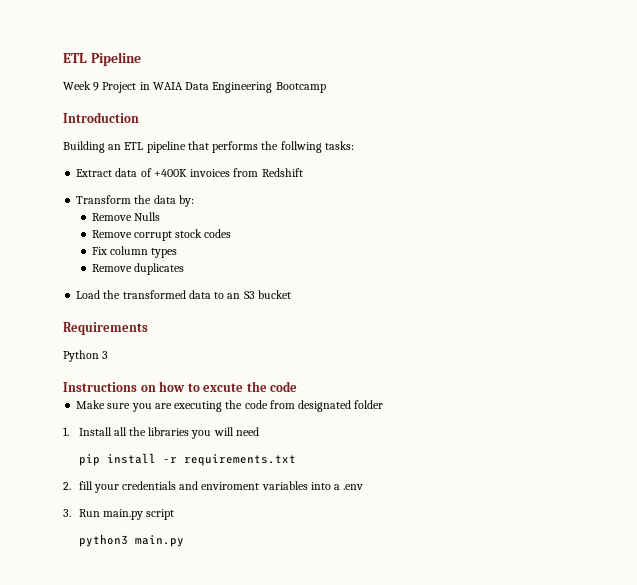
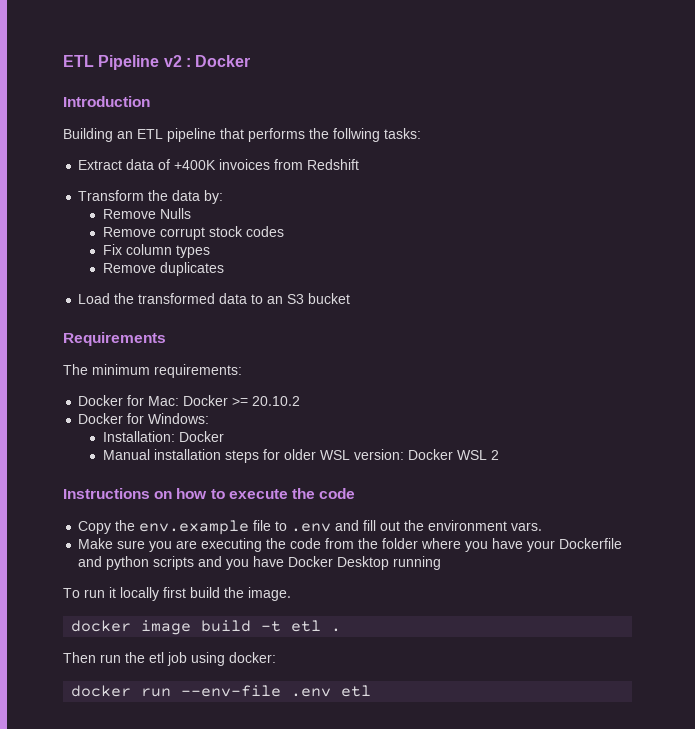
- ETL Pipeline
- Week 9 Project in WAIA Data Engineering Bootcamp
+ ETL Pipeline v2 : Docker
- Python 3
+ The minimum requirements:
+ Docker for Mac: Docker >= 20.10.2
+ Docker for Windows:
+ Installation: Docker
+ Manual installation steps for older WSL version: Docker WSL 2
- Instructions on how to excute the code
+ Instructions on how to execute the code
+ Copy the env.example file to .env and fill out the environment vars.
- Make sure you are executing the code from designated folder
- 1. Install all the libraries you will need
- pip install -r requirements.txt
- 2. fill your credentials and enviroment variables into a .env
- 3. Run main.py script
- python3 main.py
+ Make sure you are executing the code from the folder where you have your Dockerfile and python scripts and you have Docker Desktop running
+ To run it locally first build the image.
+ docker image build -t etl .
+ Then run the etl job using docker:
+ docker run --env-file .env etl

